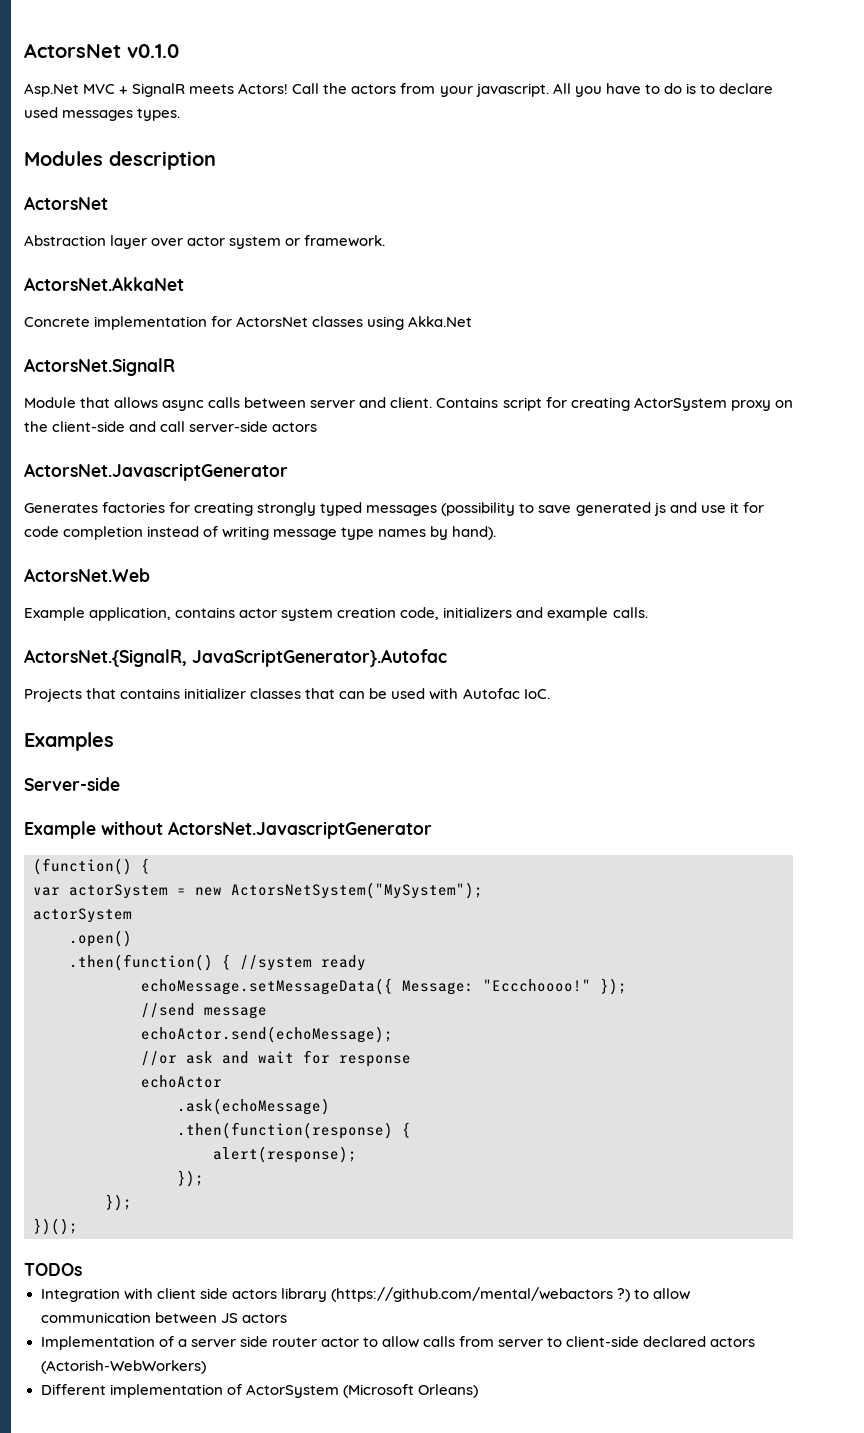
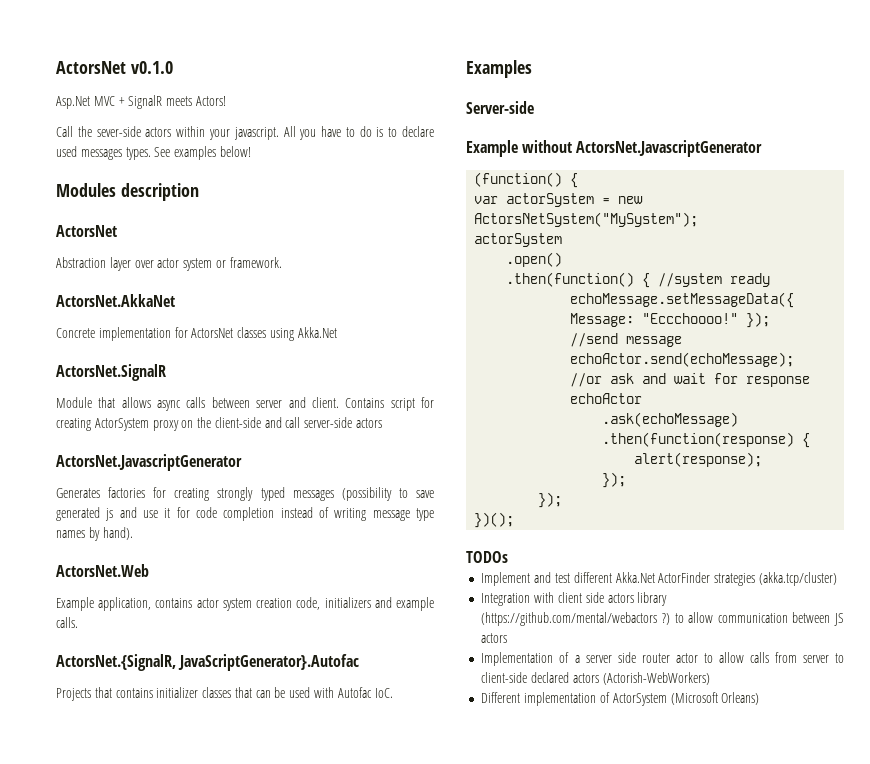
- Asp.Net MVC + SignalR meets Actors! Call the actors from your javascript.
+ Asp.Net MVC + SignalR meets Actors!
+ Call the sever-side actors within your javascript.
+ See examples below!
+ Implement and test different Akka.Net ActorFinder strategies (akka.tcp/cluster)

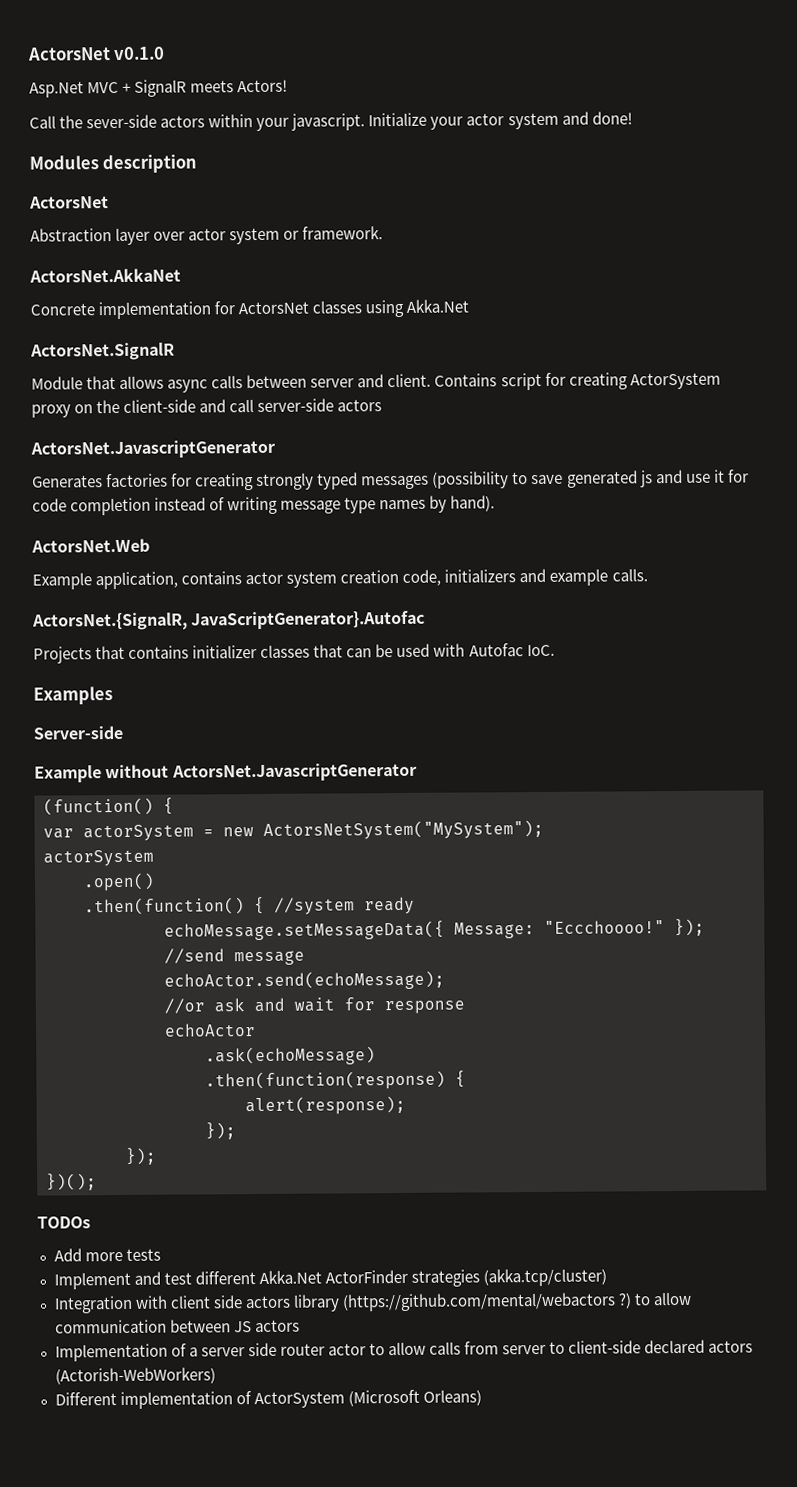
- All you have to do is to declare used messages types. See examples below!
+ Initialize your actor system and done!
+ Add more tests

